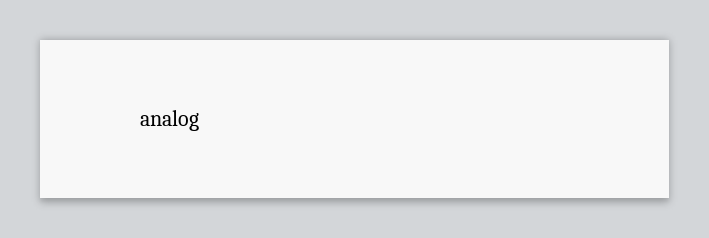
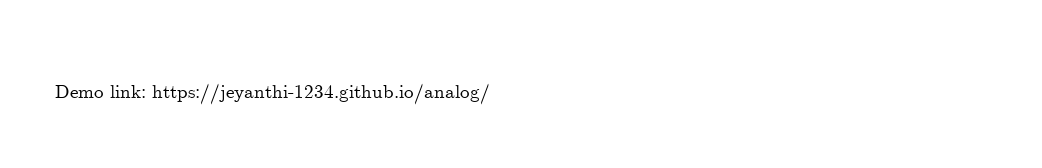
- analog
+ Demo link: https://jeyanthi-1234.github.io/analog/

